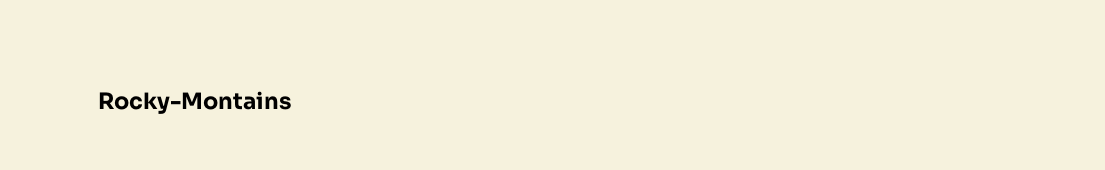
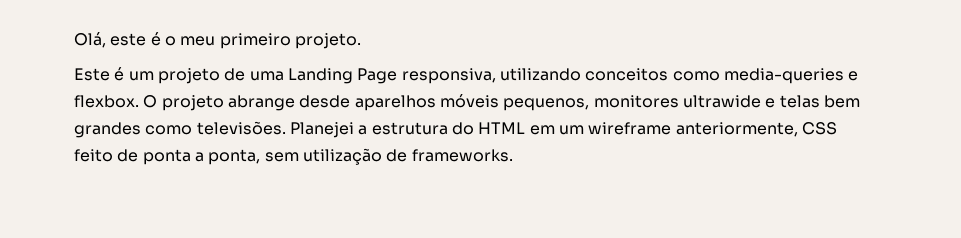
- Rocky-Montains
+ Olá, este é o meu primeiro projeto.
+ Este é um projeto de uma Landing Page responsiva, utilizando conceitos como media-queries e flexbox. O projeto abrange desde aparelhos móveis pequenos, monitores ultrawide e telas bem grandes como televisões. Planejei a estrutura do HTML em um wireframe anteriormente, CSS feito de ponta a ponta, sem utilização de frameworks.

